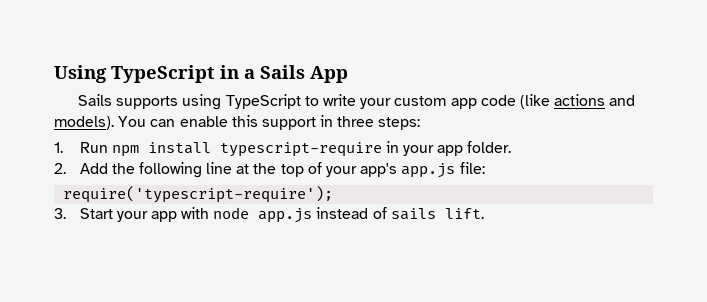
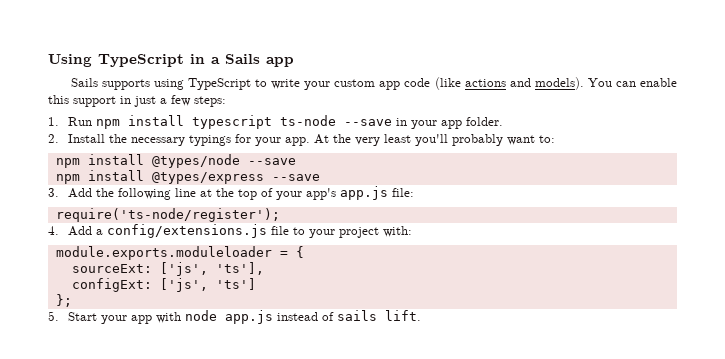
- Using TypeScript in a Sails App
+ Using TypeScript in a Sails app
- You can enable this support in three steps:
+ You can enable this support in just a few steps:
- 1. Run npm install typescript-require in your app folder.
+ 1. Run npm install typescript ts-node --save in your app folder.
- 2. Add the following line at the top of your app's app.js file:
+ 2. Install the necessary typings for your app. At the very least you'll probably want to:
+ npm install @types/node --save
+ npm install @types/express --save
+ 3. Add the following line at the top of your app's app.js file:
- require('typescript-require');
- 3. Start your app with node app.js instead of sails lift.
+ require('ts-node/register');
+ 4. Add a config/extensions.js file to your project with:
+ module.exports.moduleloader = {
+ sourceExt: ['js', 'ts'],
+ configExt: ['js', 'ts']
+ };
+ 5. Start your app with node app.js instead of sails lift.

